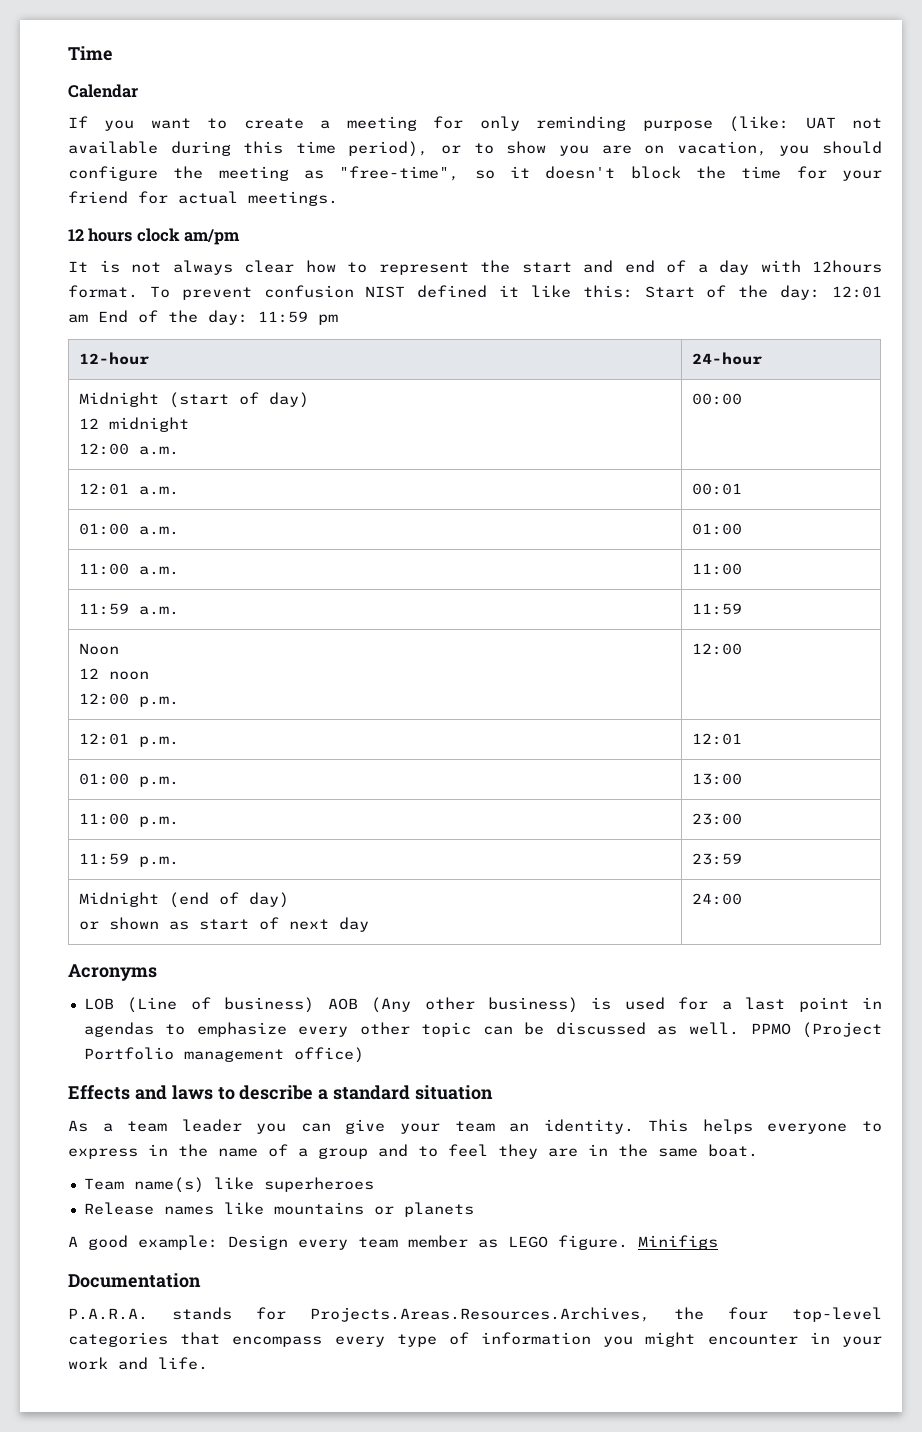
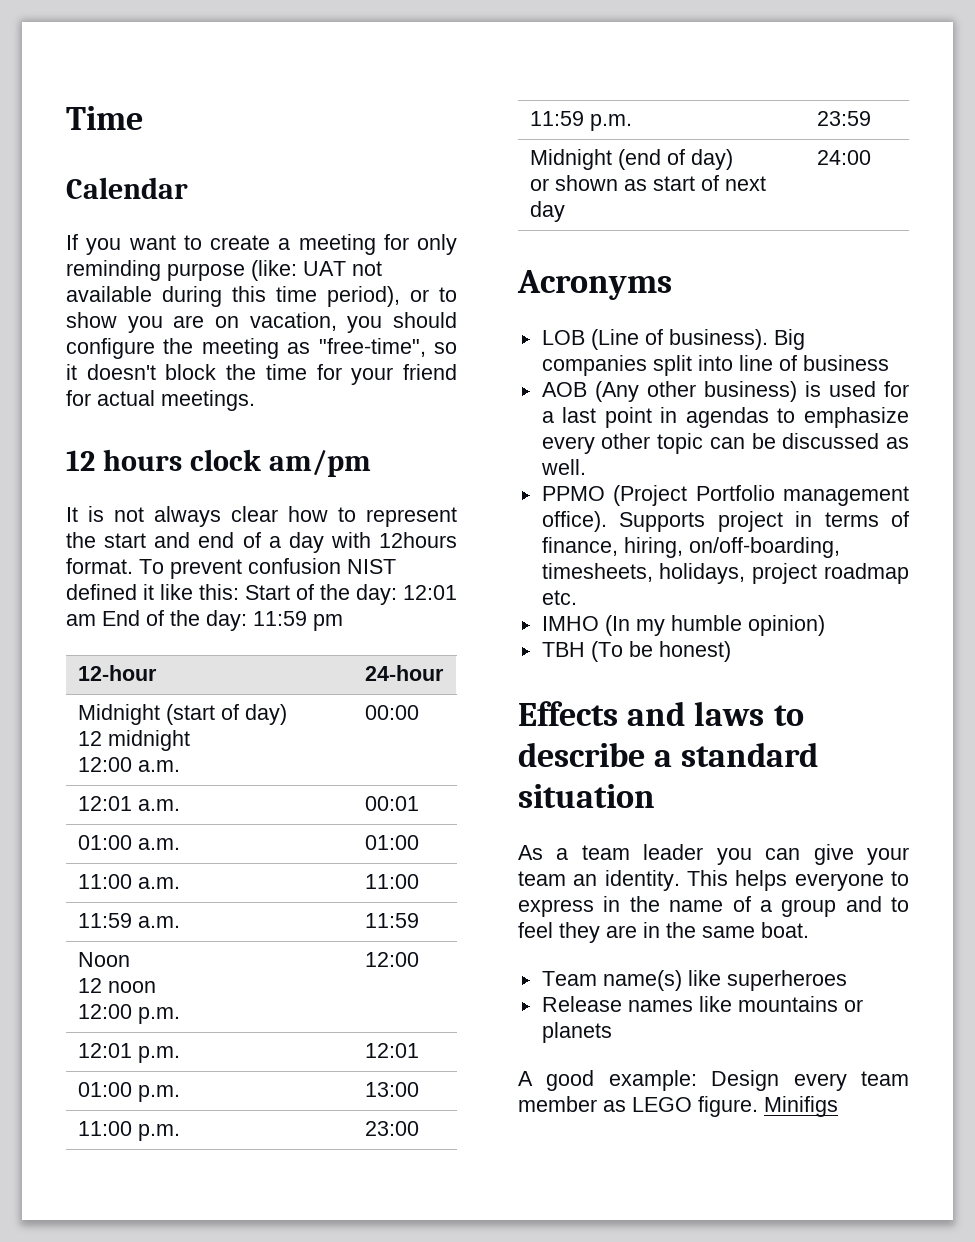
- LOB (Line of business) AOB (Any other business) is used for a last point in agendas to emphasize every other topic can be discussed as well. PPMO (Project Portfolio management office)
+ LOB (Line of business). Big companies split into line of business
+ AOB (Any other business) is used for a last point in agendas to emphasize every other topic can be discussed as well.
+ PPMO (Project Portfolio management office). Supports project in terms of finance, hiring, on/off-boarding, timesheets, holidays, project roadmap etc.
+ IMHO (In my humble opinion)
+ TBH (To be honest)
- Documentation
- P.A.R.A. stands for Projects.Areas.Resources.Archives, the four top-level categories that encompass every type of information you might encounter in your work and life.

